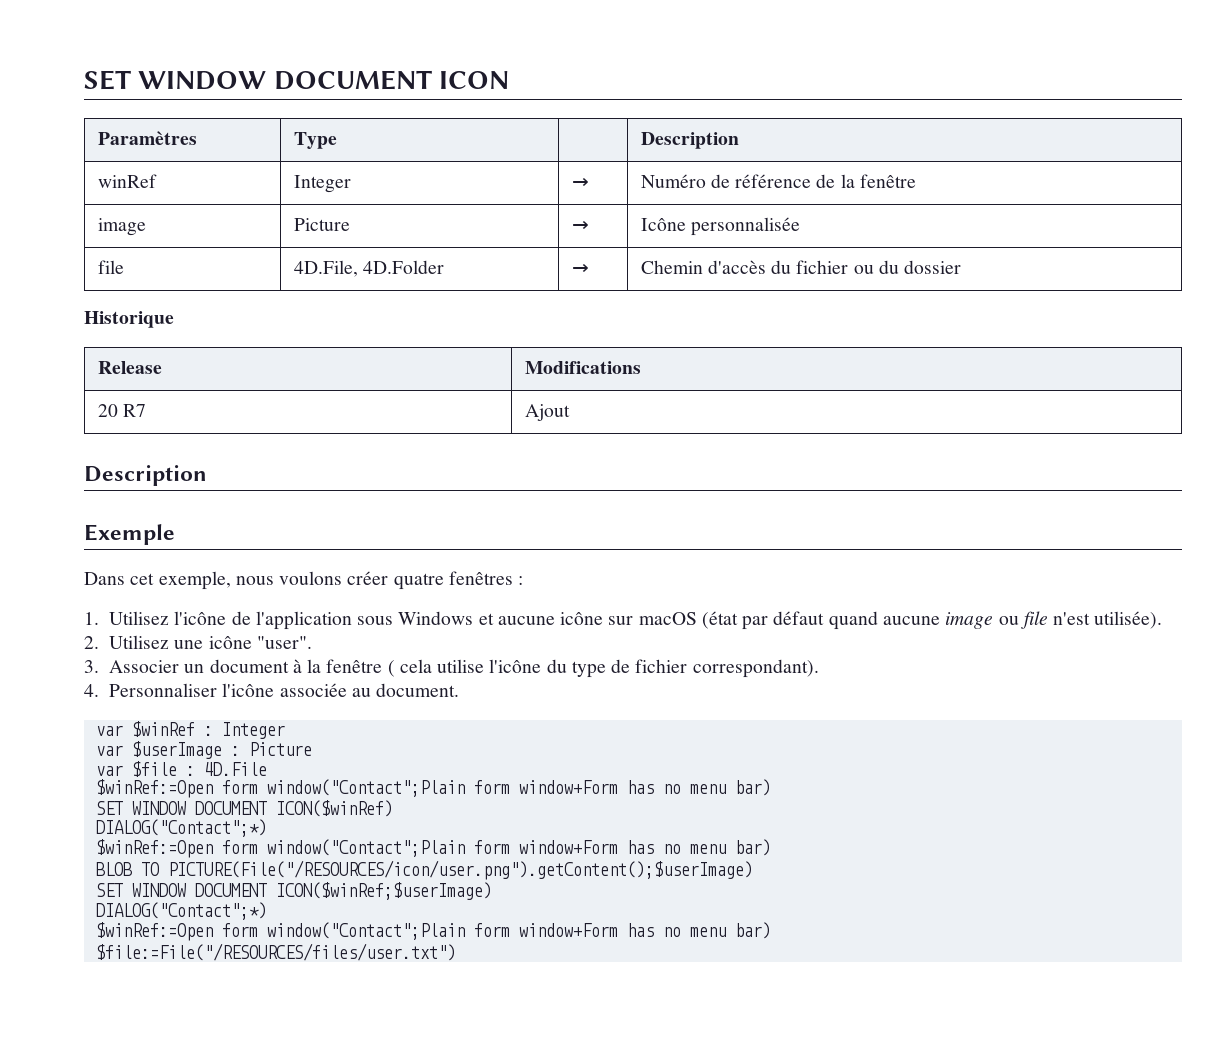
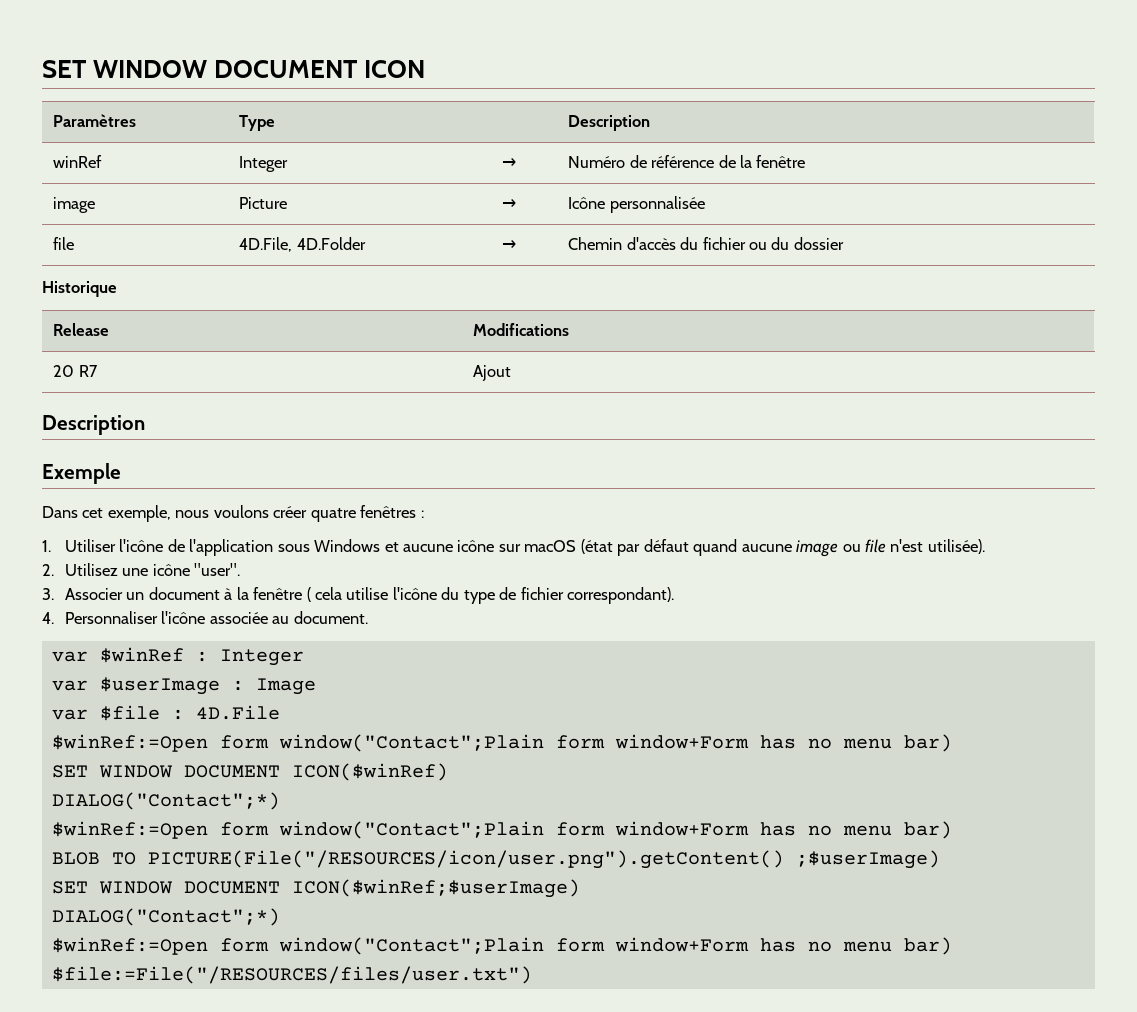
- 1. Utilisez l'icône de l'application sous Windows et aucune icône sur macOS (état par défaut quand aucune image ou file n'est utilisée).
+ 1. Utiliser l'icône de l'application sous Windows et aucune icône sur macOS (état par défaut quand aucune image ou file n'est utilisée).
- var $userImage : Picture
+ var $userImage : Image
- BLOB TO PICTURE(File("/RESOURCES/icon/user.png").getContent();$userImage)
+ BLOB TO PICTURE(File("/RESOURCES/icon/user.png").getContent() ;$userImage)

